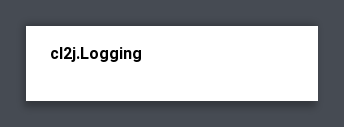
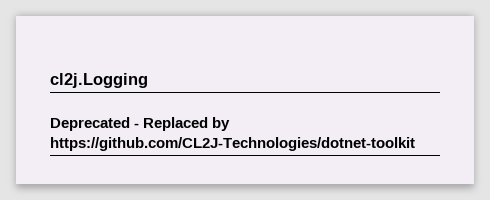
+ Deprecated - Replaced by https://github.com/CL2J-Technologies/dotnet-toolkit

